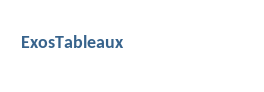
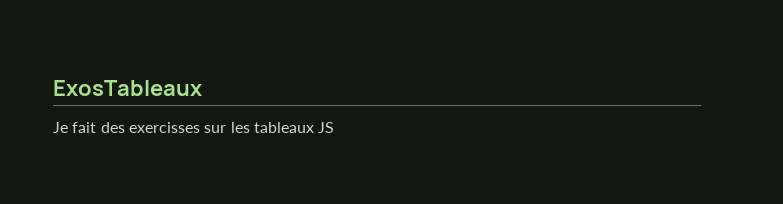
+ Je fait des exercisses sur les tableaux JS

